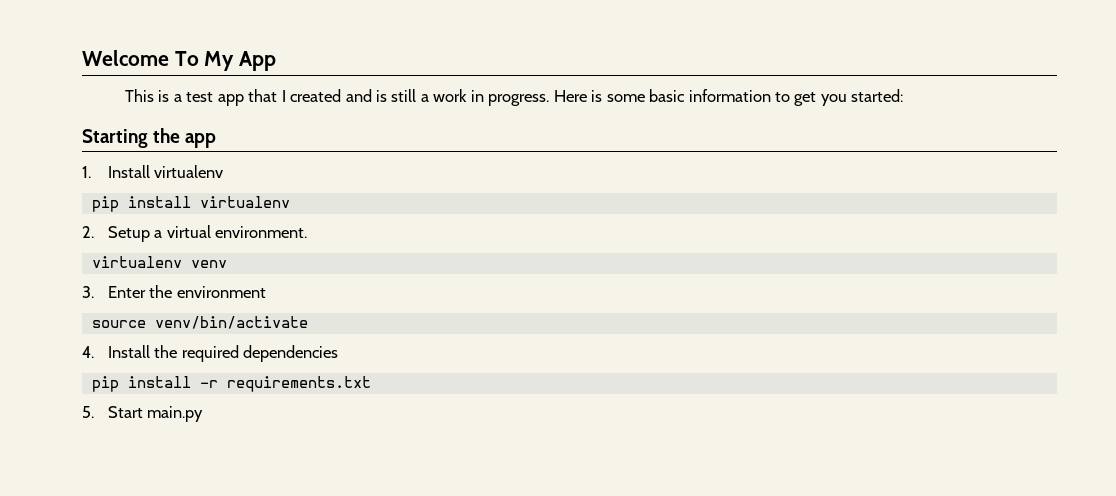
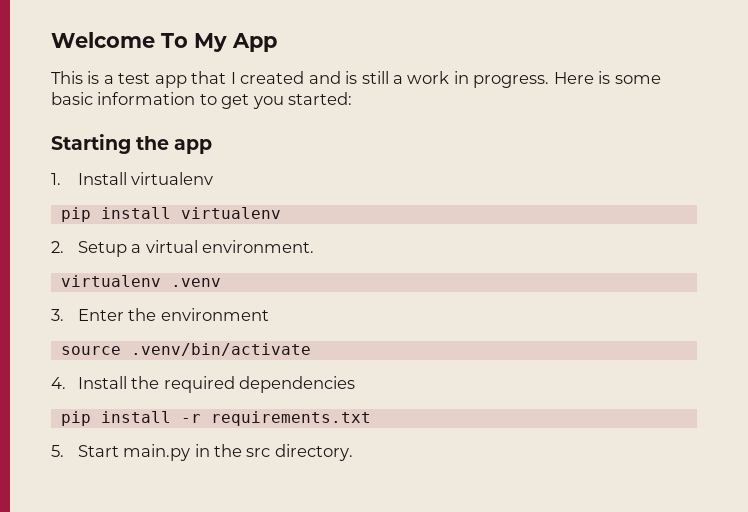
- virtualenv venv
+ virtualenv .venv
- source venv/bin/activate
+ source .venv/bin/activate
- 5. Start main.py
+ 5. Start main.py in the src directory.

